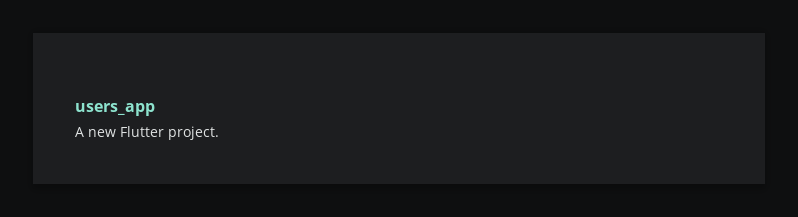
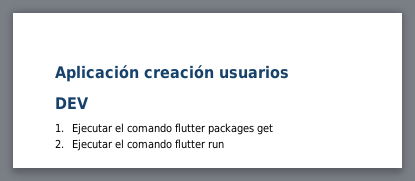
- users_app
- A new Flutter project.
+ Aplicación creación usuarios
+ DEV
+ 1. Ejecutar el comando flutter packages get
+ 2. Ejecutar el comando flutter run

